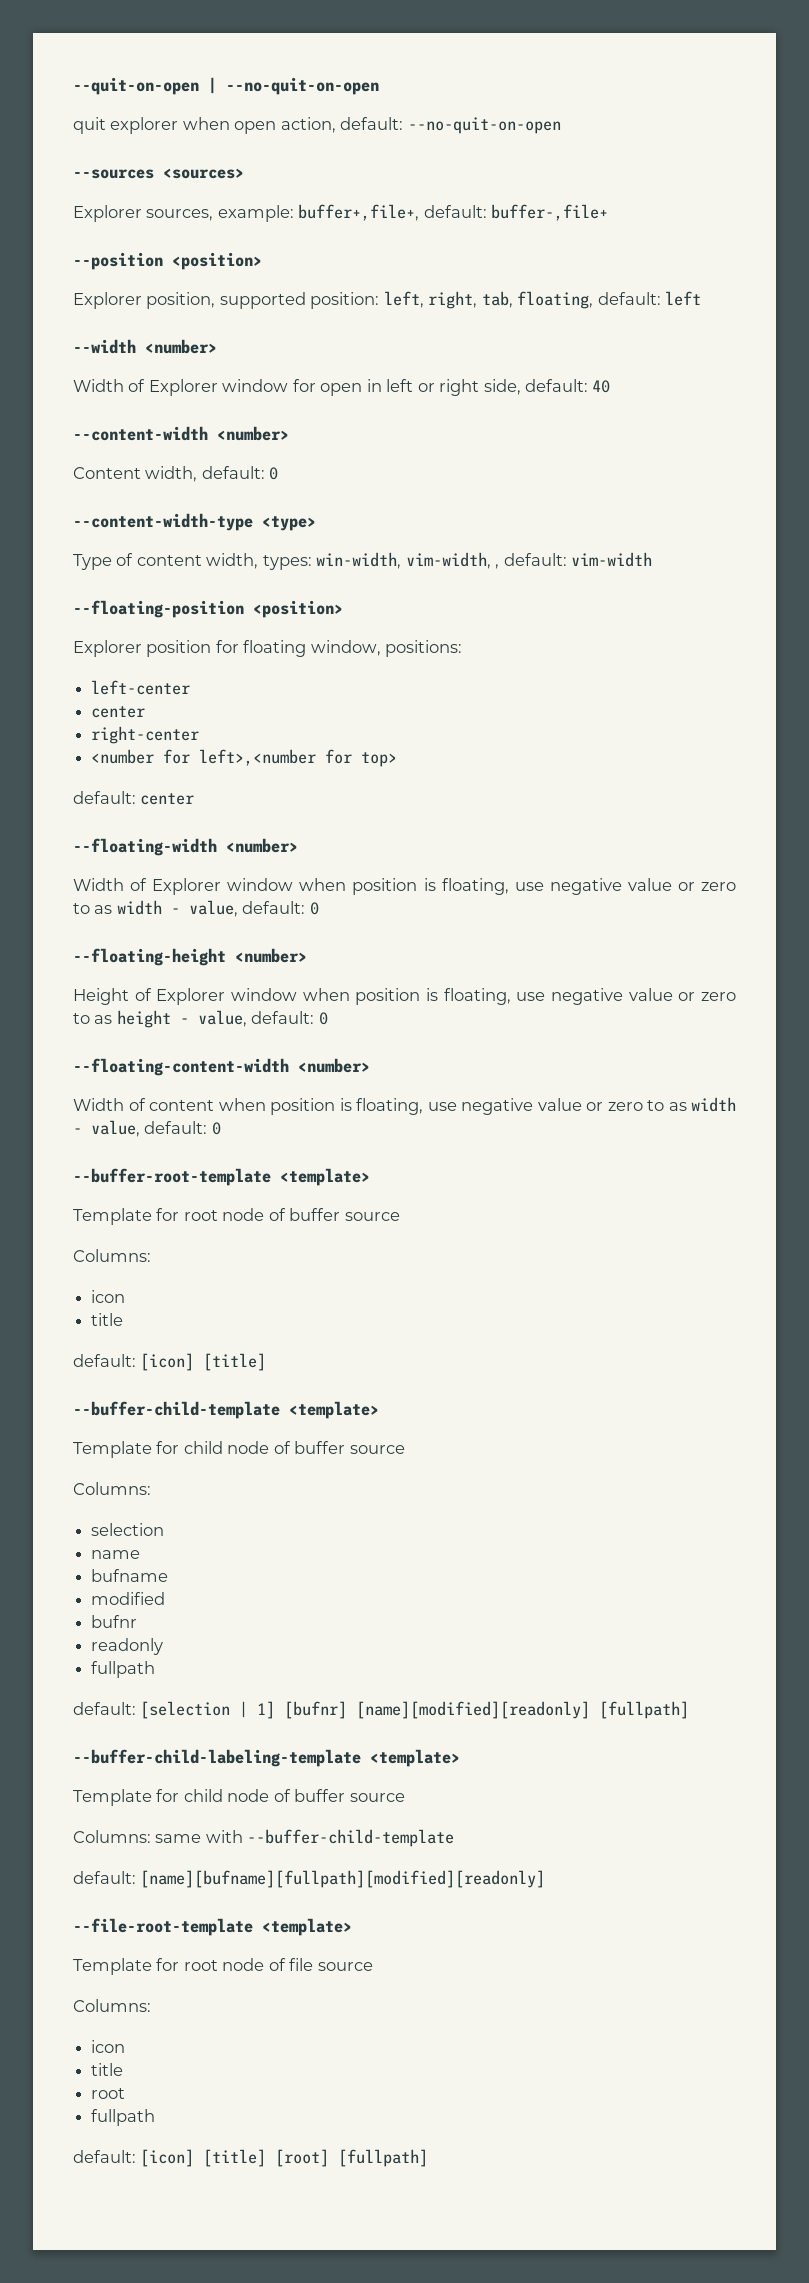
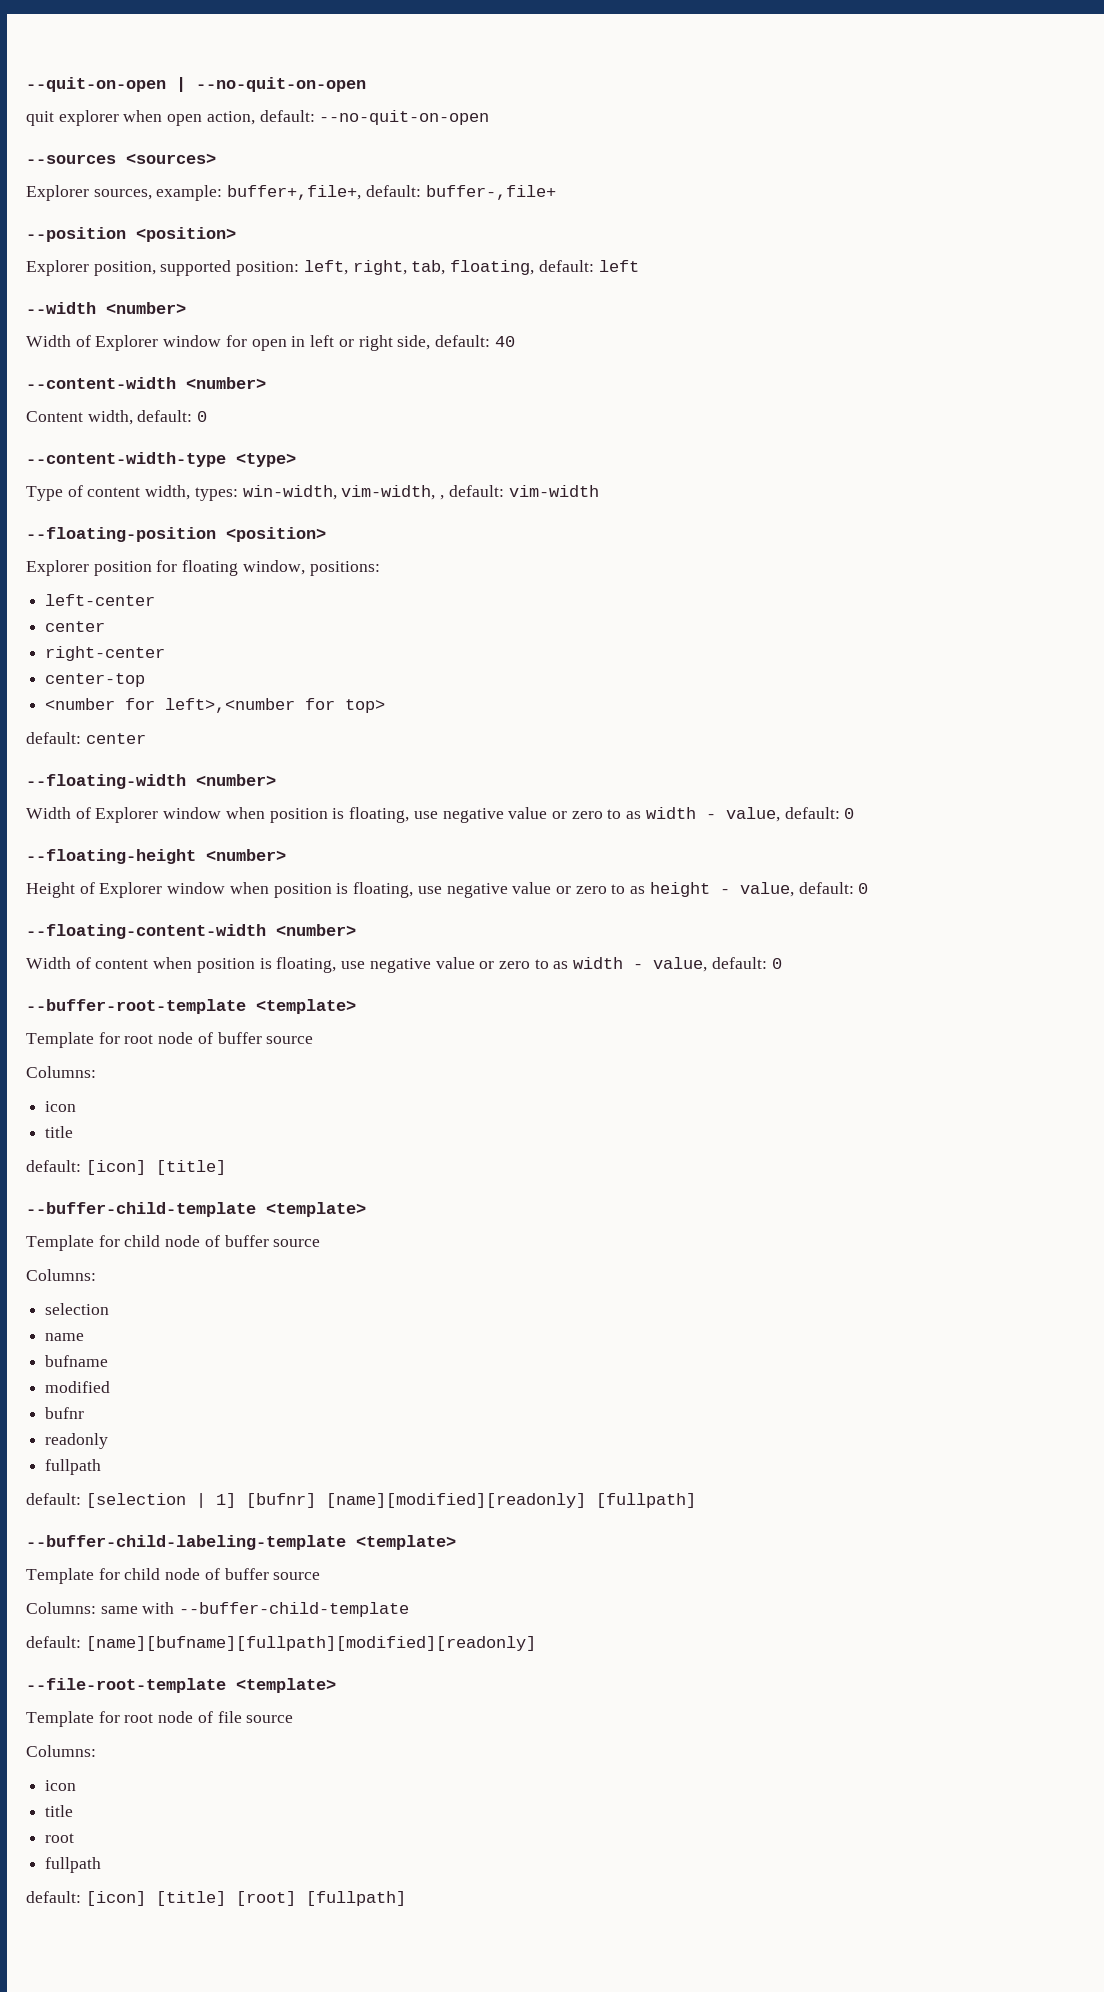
+ center-top

